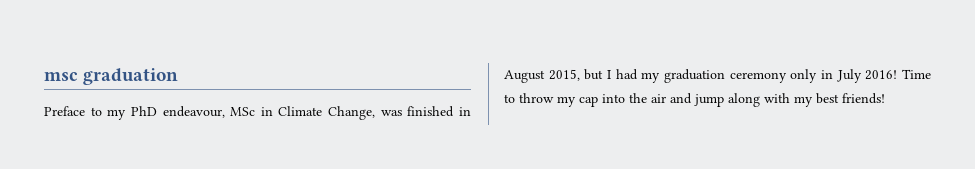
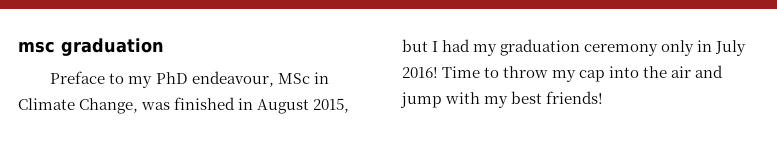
- Time to throw my cap into the air and jump along with my best friends!
+ Time to throw my cap into the air and jump with my best friends!

